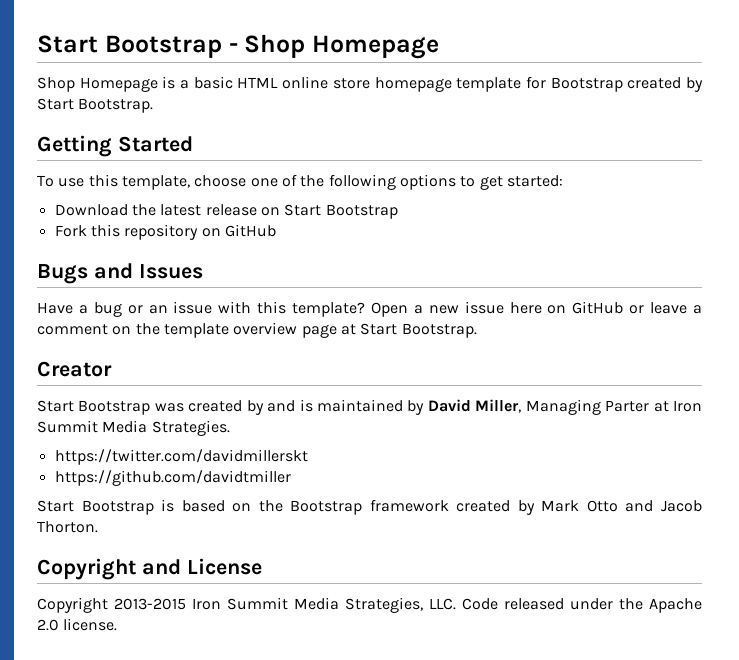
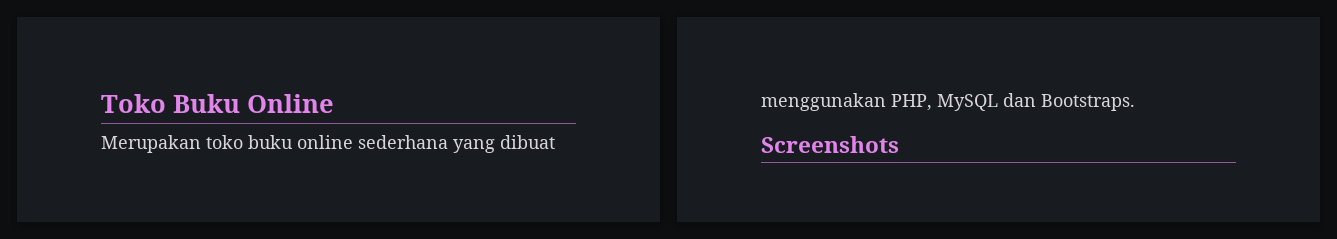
- Start Bootstrap - Shop Homepage
- Shop Homepage is a basic HTML online store homepage template for Bootstrap created by Start Bootstrap.
- Getting Started
- To use this template, choose one of the following options to get started:
- Download the latest release on Start Bootstrap
- Fork this repository on GitHub
- Bugs and Issues
- Have a bug or an issue with this template? Open a new issue here on GitHub or leave a comment on the template overview page at Start Bootstrap.
- Creator
- Start Bootstrap was created by and is maintained by David Miller, Managing Parter at Iron Summit Media Strategies.
- https://twitter.com/davidmillerskt
- https://github.com/davidtmiller
- Start Bootstrap is based on the Bootstrap framework created by Mark Otto and Jacob Thorton.
- Copyright and License
- Copyright 2013-2015 Iron Summit Media Strategies, LLC. Code released under the Apache 2.0 license.
+ Toko Buku Online
+ Merupakan toko buku online sederhana yang dibuat menggunakan PHP, MySQL dan Bootstraps.
+ Screenshots

